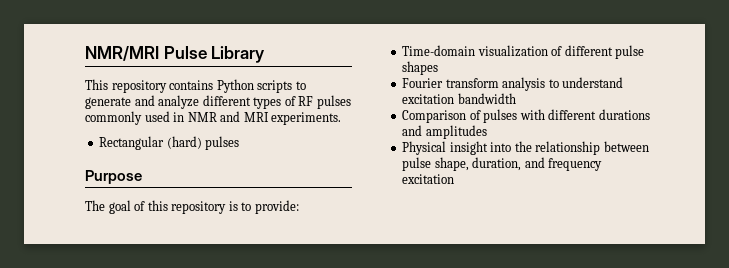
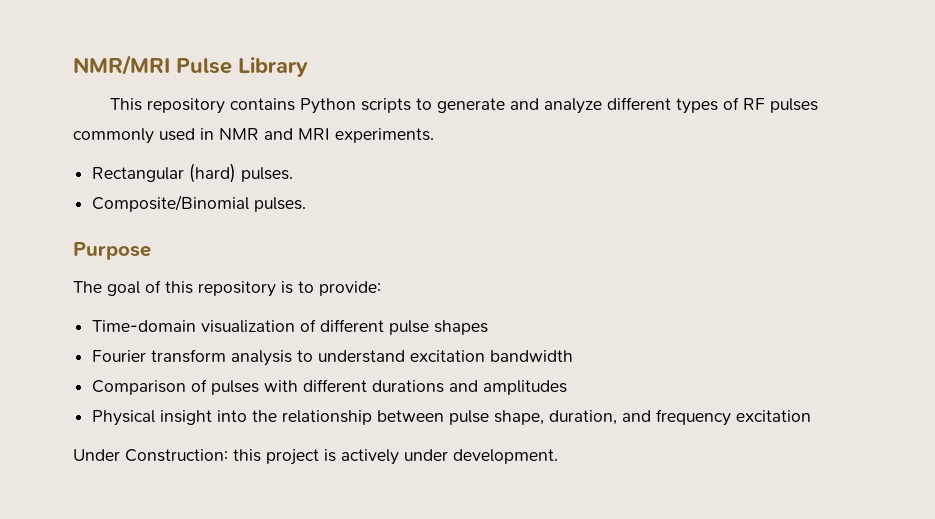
- Rectangular (hard) pulses
+ Rectangular (hard) pulses.
+ Composite/Binomial pulses.
+ Under Construction: this project is actively under development.

